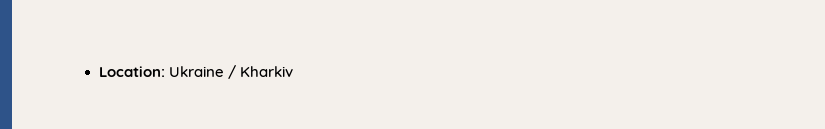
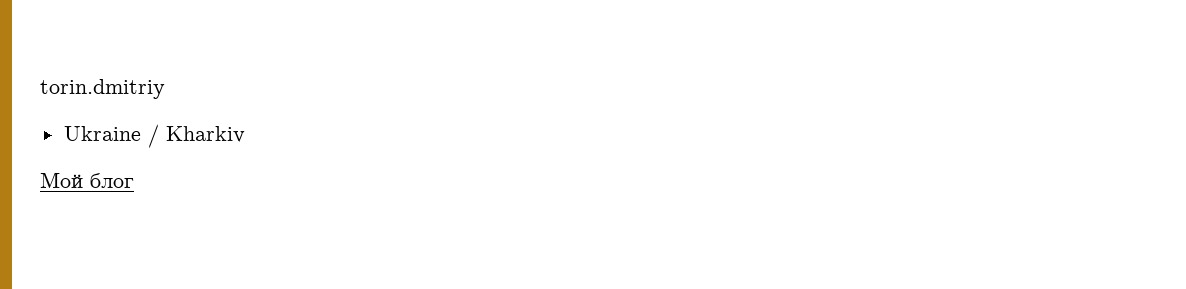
- Location: Ukraine / Kharkiv
+ torin.dmitriy
+ Ukraine / Kharkiv
+ Мой блог

